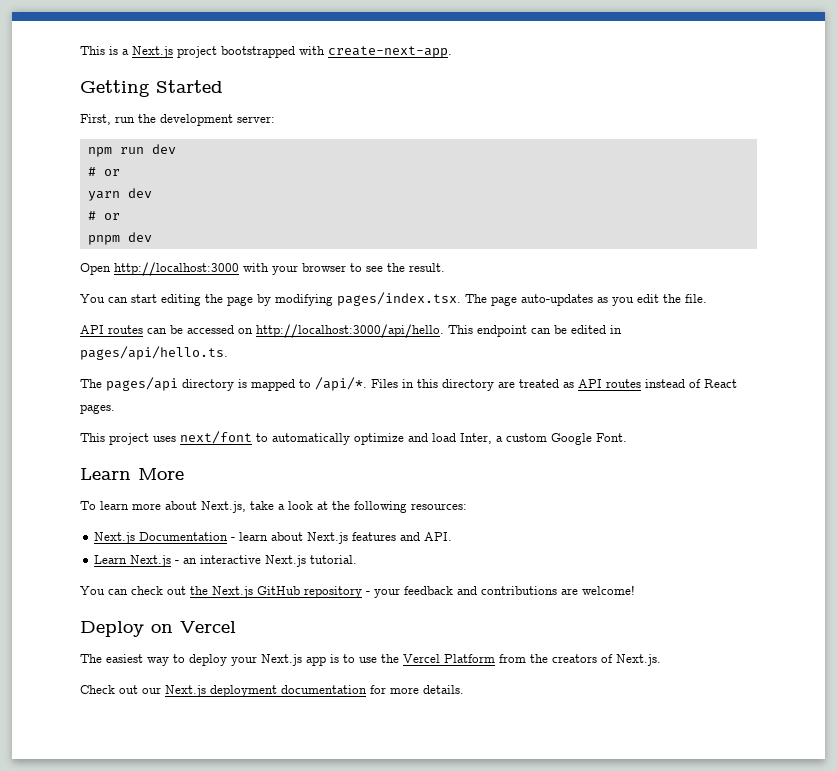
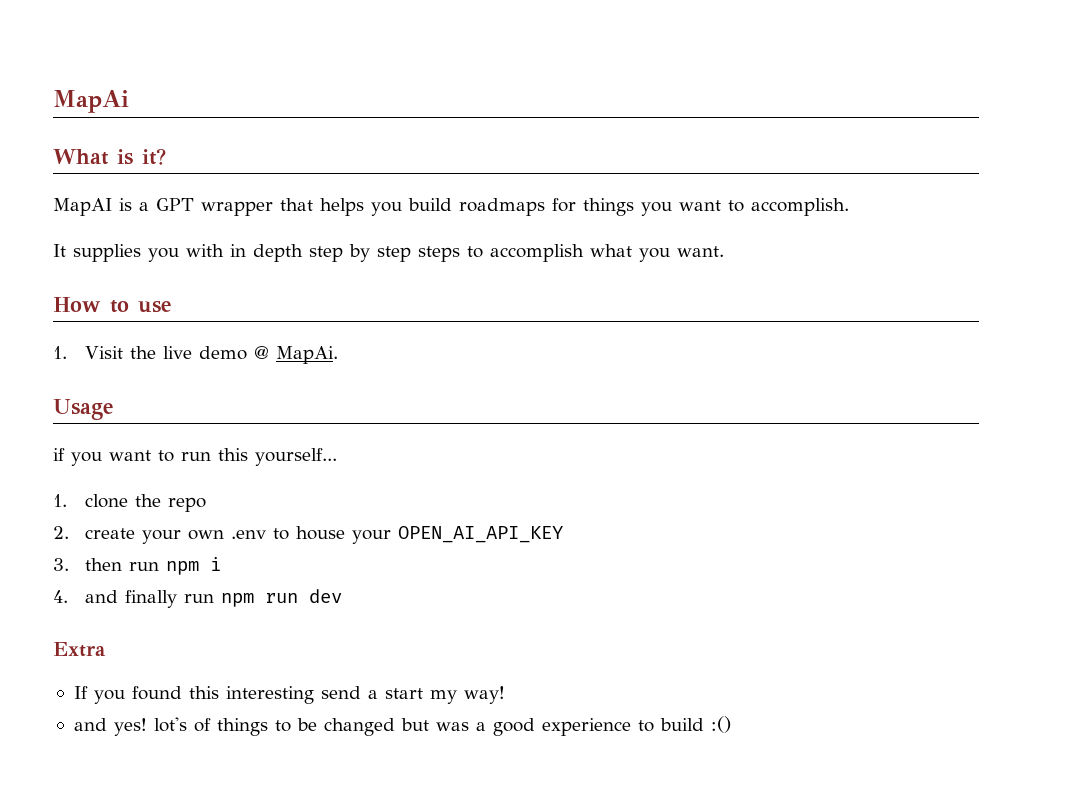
- This is a Next.js project bootstrapped with create-next-app.
- Getting Started
- First, run the development server:
- npm run dev
- # or
- yarn dev
- # or
- pnpm dev
- Open http://localhost:3000 with your browser to see the result.
- You can start editing the page by modifying pages/index.tsx. The page auto-updates as you edit the file.
- API routes can be accessed on http://localhost:3000/api/hello. This endpoint can be edited in pages/api/hello.ts.
- The pages/api directory is mapped to /api/*. Files in this directory are treated as API routes instead of React pages.
- This project uses next/font to automatically optimize and load Inter, a custom Google Font.
- Learn More
- To learn more about Next.js, take a look at the following resources:
- Next.js Documentation - learn about Next.js features and API.
- Learn Next.js - an interactive Next.js tutorial.
- You can check out the Next.js GitHub repository - your feedback and contributions are welcome!
- Deploy on Vercel
- The easiest way to deploy your Next.js app is to use the Vercel Platform from the creators of Next.js.
- Check out our Next.js deployment documentation for more details.
+ MapAi
+ What is it?
+ MapAI is a GPT wrapper that helps you build roadmaps for things you want to accomplish.
+ It supplies you with in depth step by step steps to accomplish what you want.
+ How to use
+ 1. Visit the live demo @ MapAi.
+ Usage
+ if you want to run this yourself...
+ 1. clone the repo
+ 2. create your own .env to house your OPEN_AI_API_KEY
+ 3. then run npm i
+ 4. and finally run npm run dev
+ Extra
+ If you found this interesting send a start my way!
+ and yes! lot's of things to be changed but was a good experience to build :()

